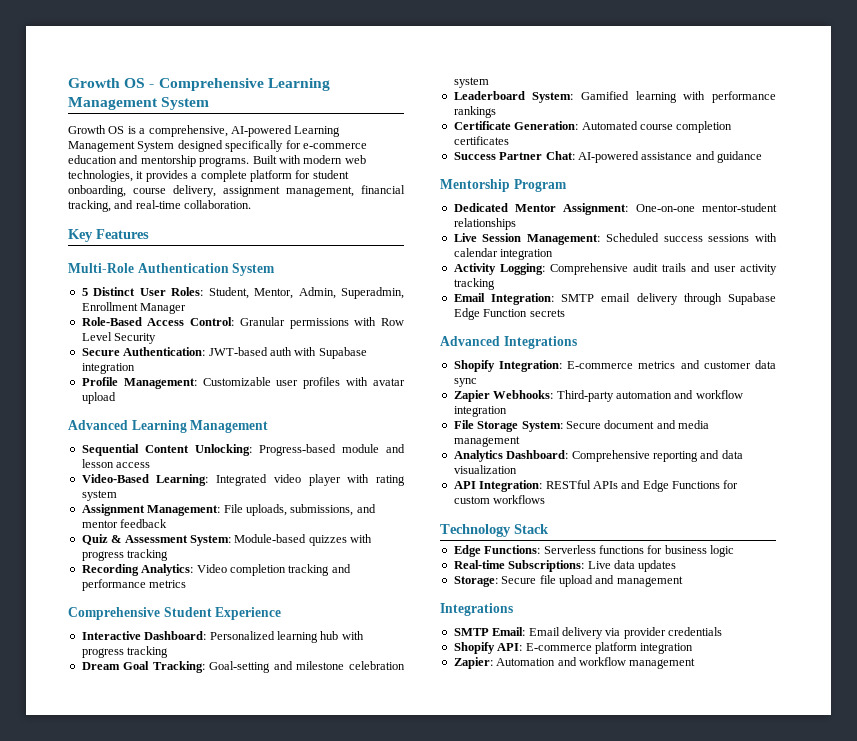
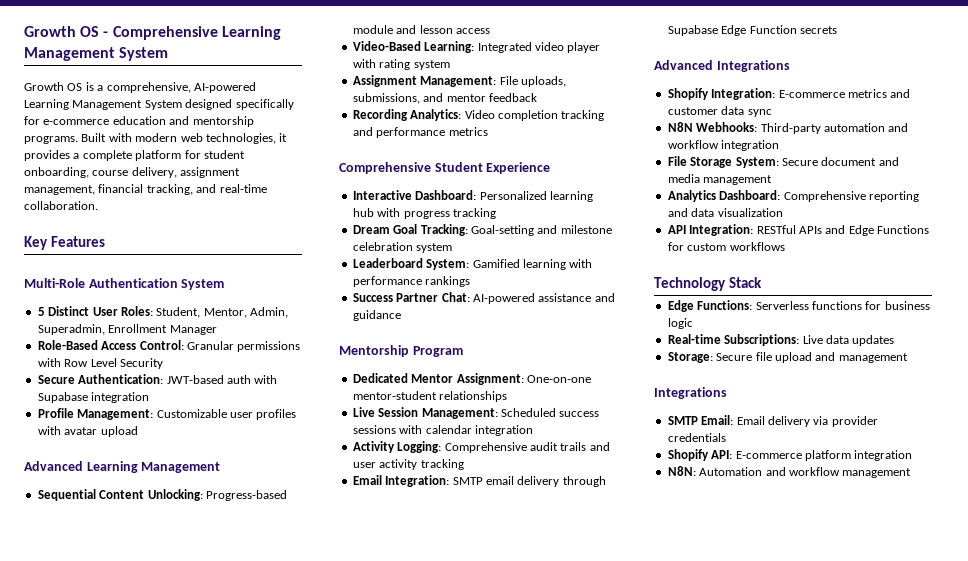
- Quiz & Assessment System: Module-based quizzes with progress tracking
- Certificate Generation: Automated course completion certificates
- Zapier Webhooks: Third-party automation and workflow integration
+ N8N Webhooks: Third-party automation and workflow integration
- Zapier: Automation and workflow management
+ N8N: Automation and workflow management

